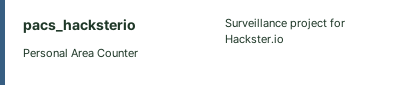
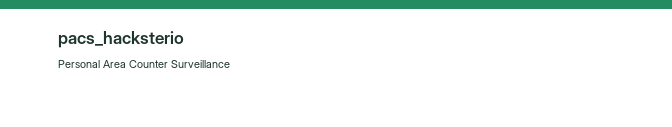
- Personal Area Counter Surveillance project for Hackster.io
+ Personal Area Counter Surveillance

